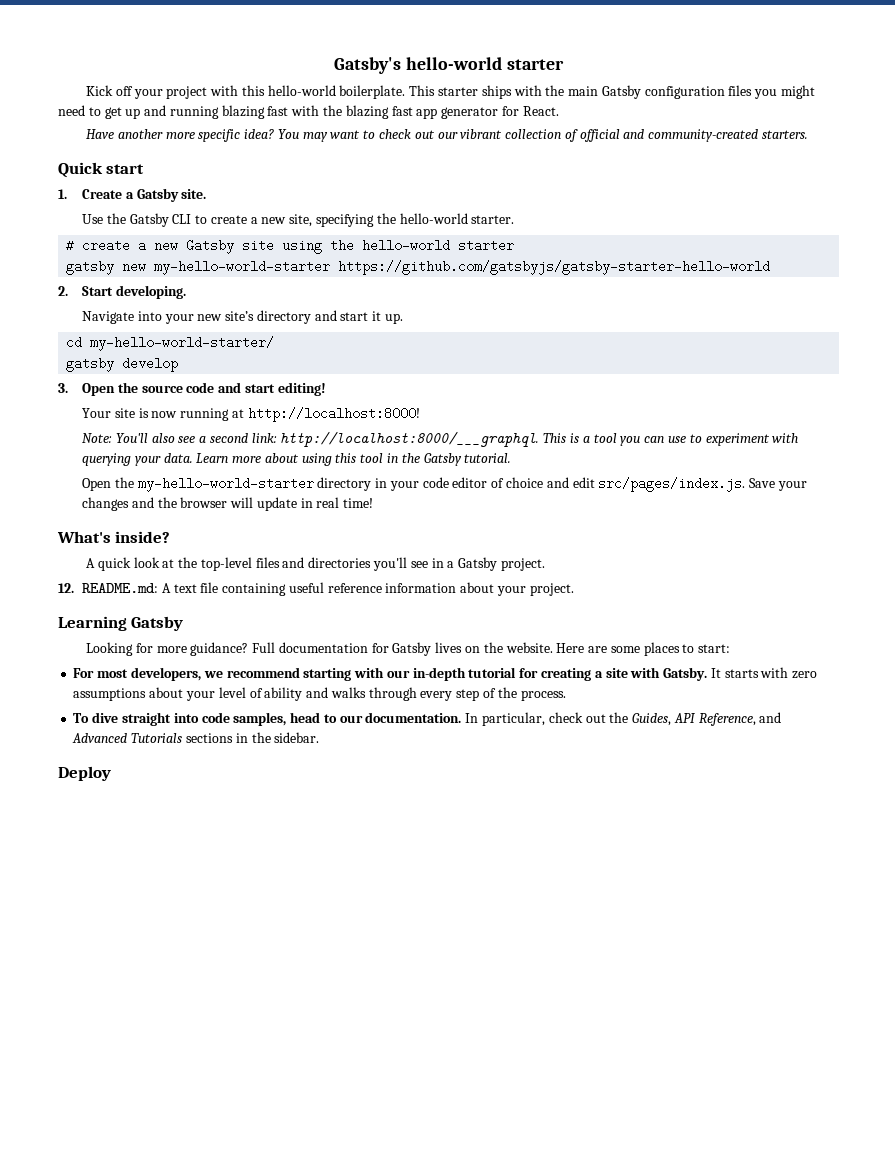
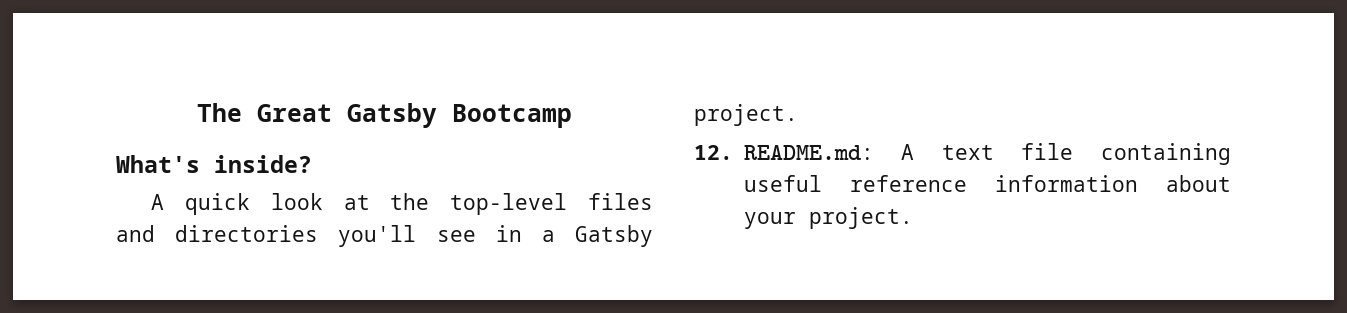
- Gatsby's hello-world starter
- Kick off your project with this hello-world boilerplate. This starter ships with the main Gatsby configuration files you might need to get up and running blazing fast with the blazing fast app generator for React.
- Have another more specific idea? You may want to check out our vibrant collection of official and community-created starters.
- Quick start
- 1. Create a Gatsby site.
- Use the Gatsby CLI to create a new site, specifying the hello-world starter.
- # create a new Gatsby site using the hello-world starter
- gatsby new my-hello-world-starter https://github.com/gatsbyjs/gatsby-starter-hello-world
- 2. Start developing.
- Navigate into your new site’s directory and start it up.
- cd my-hello-world-starter/
- gatsby develop
- 3. Open the source code and start editing!
- Your site is now running at http://localhost:8000!
- Note: You'll also see a second link: http://localhost:8000/___graphql. This is a tool you can use to experiment with querying your data. Learn more about using this tool in the Gatsby tutorial.
- Open the my-hello-world-starter directory in your code editor of choice and edit src/pages/index.js. Save your changes and the browser will update in real time!
+ The Great Gatsby Bootcamp
- Learning Gatsby
- Looking for more guidance? Full documentation for Gatsby lives on the website. Here are some places to start:
- For most developers, we recommend starting with our in-depth tutorial for creating a site with Gatsby. It starts with zero assumptions about your level of ability and walks through every step of the process.
- To dive straight into code samples, head to our documentation. In particular, check out the Guides, API Reference, and Advanced Tutorials sections in the sidebar.
- Deploy

